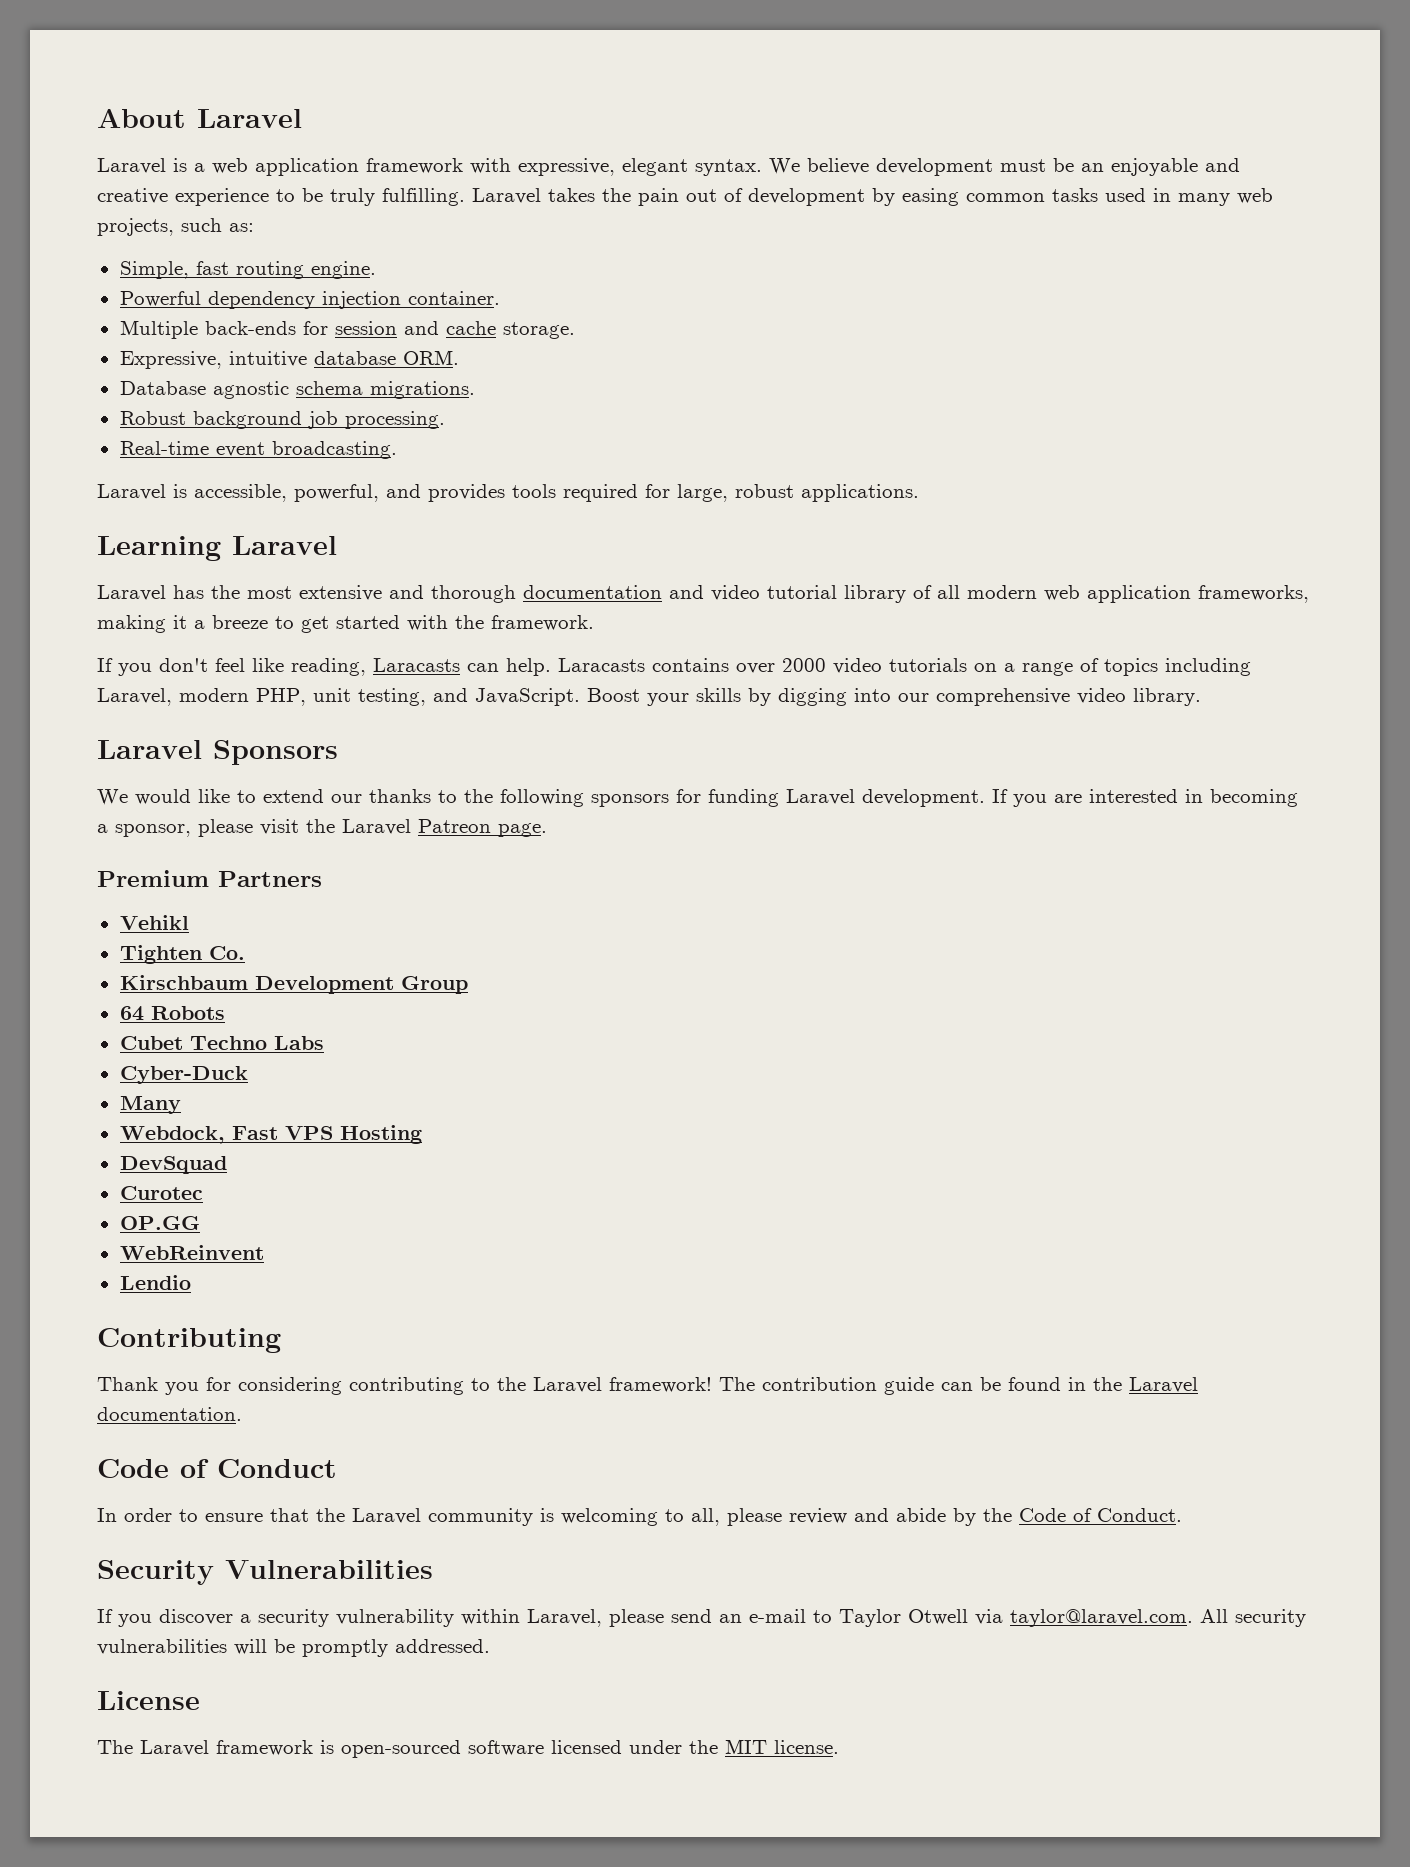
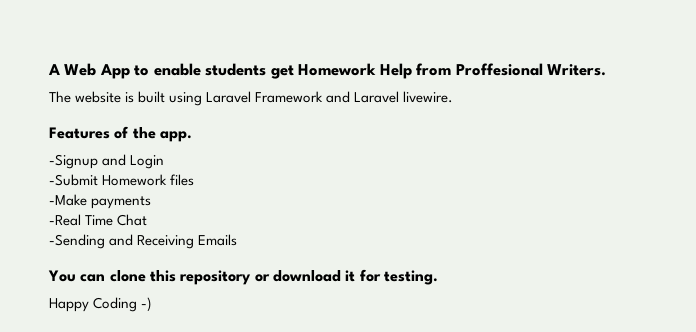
- About Laravel
- Laravel is a web application framework with expressive, elegant syntax. We believe development must be an enjoyable and creative experience to be truly fulfilling. Laravel takes the pain out of development by easing common tasks used in many web projects, such as:
- Simple, fast routing engine.
- Powerful dependency injection container.
- Multiple back-ends for session and cache storage.
- Expressive, intuitive database ORM.
- Database agnostic schema migrations.
- Robust background job processing.
- Real-time event broadcasting.
- Laravel is accessible, powerful, and provides tools required for large, robust applications.
- Learning Laravel
- Laravel has the most extensive and thorough documentation and video tutorial library of all modern web application frameworks, making it a breeze to get started with the framework.
- If you don't feel like reading, Laracasts can help. Laracasts contains over 2000 video tutorials on a range of topics including Laravel, modern PHP, unit testing, and JavaScript. Boost your skills by digging into our comprehensive video library.
- Laravel Sponsors
- We would like to extend our thanks to the following sponsors for funding Laravel development. If you are interested in becoming a sponsor, please visit the Laravel Patreon page.
- Premium Partners
- Vehikl
- Tighten Co.
- Kirschbaum Development Group
- 64 Robots
- Cubet Techno Labs
- Cyber-Duck
- Many
- Webdock, Fast VPS Hosting
- DevSquad
- Curotec
- OP.GG
- WebReinvent
- Lendio
- Contributing
- Thank you for considering contributing to the Laravel framework! The contribution guide can be found in the Laravel documentation.
- Code of Conduct
- In order to ensure that the Laravel community is welcoming to all, please review and abide by the Code of Conduct.
- Security Vulnerabilities
- If you discover a security vulnerability within Laravel, please send an e-mail to Taylor Otwell via taylor@laravel.com. All security vulnerabilities will be promptly addressed.
- License
- The Laravel framework is open-sourced software licensed under the MIT license.
+ A Web App to enable students get Homework Help from Proffesional Writers.
+ The website is built using Laravel Framework and Laravel livewire.
+ Features of the app.
+ -Signup and Login
+ -Submit Homework files
+ -Make payments
+ -Real Time Chat
+ -Sending and Receiving Emails
+ You can clone this repository or download it for testing.
+ Happy Coding -)

